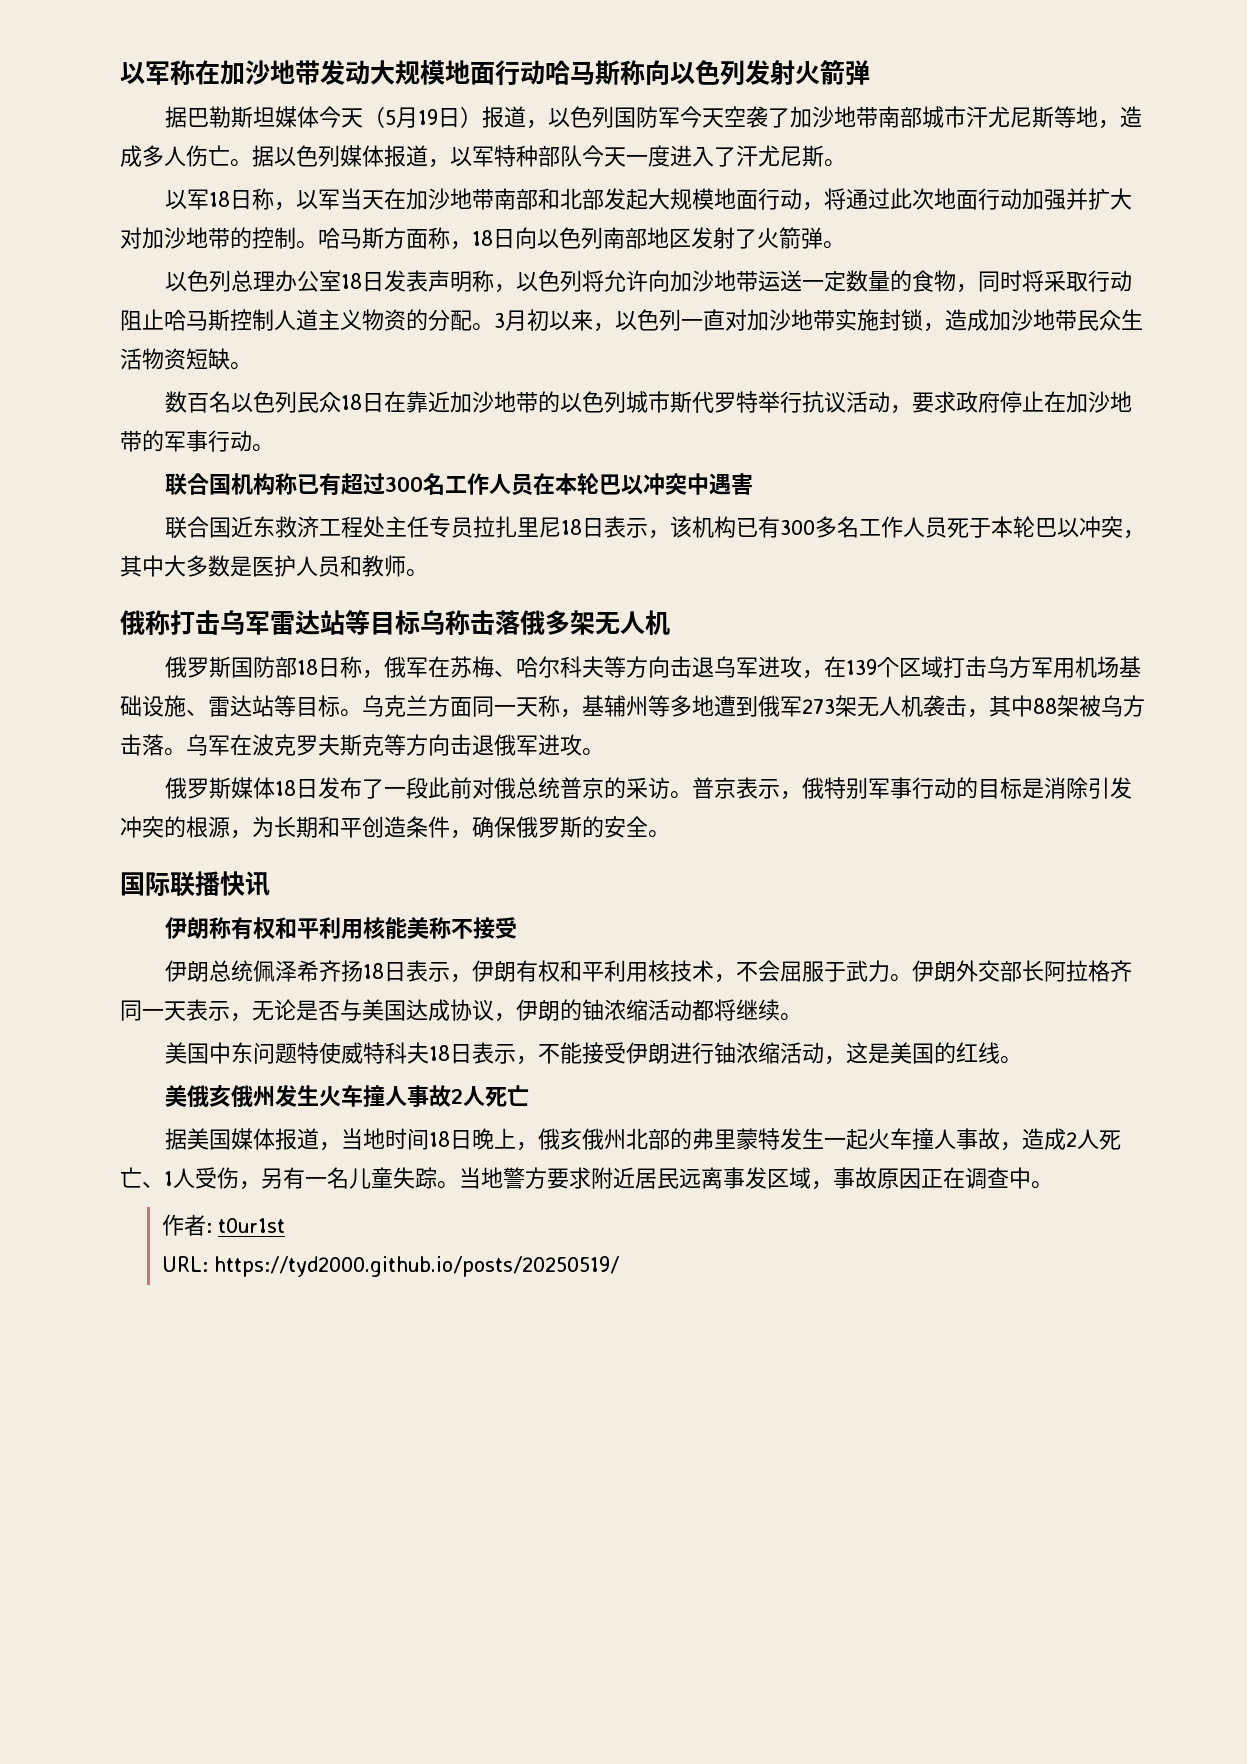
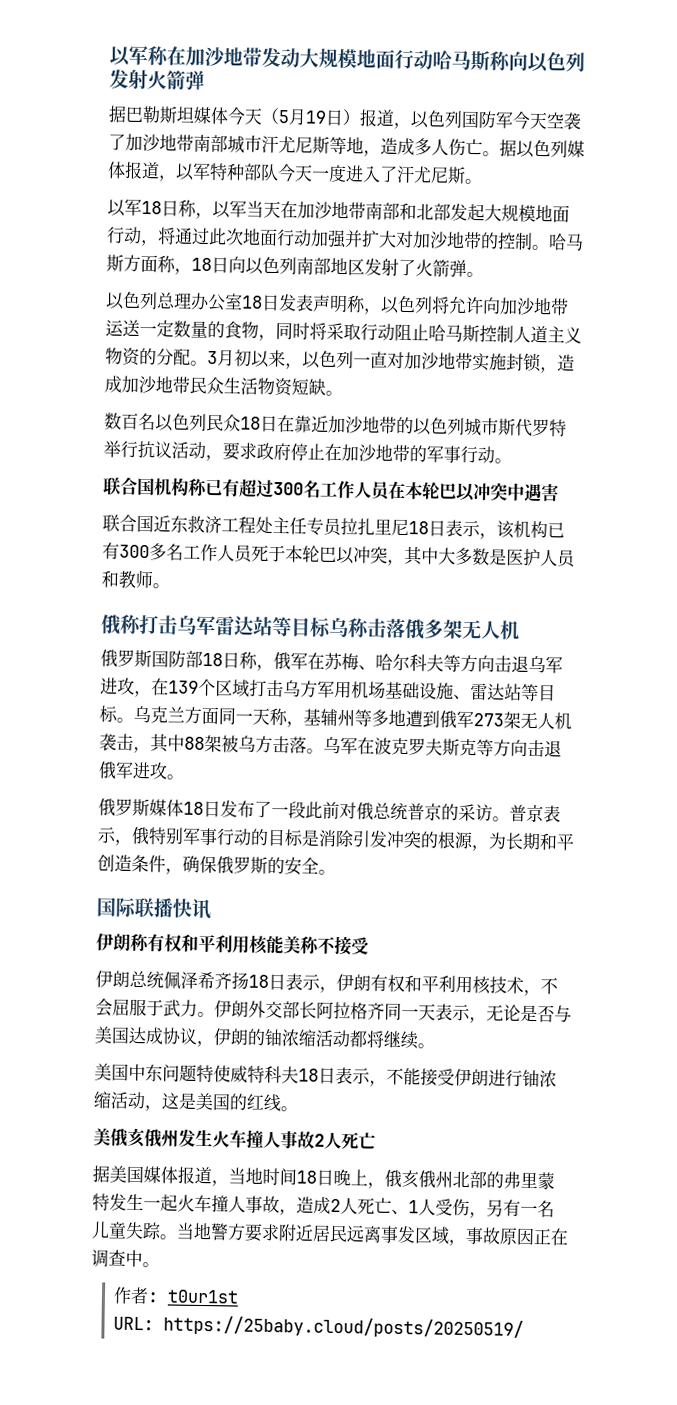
- URL: https://tyd2000.github.io/posts/20250519/
+ URL: https://25baby.cloud/posts/20250519/

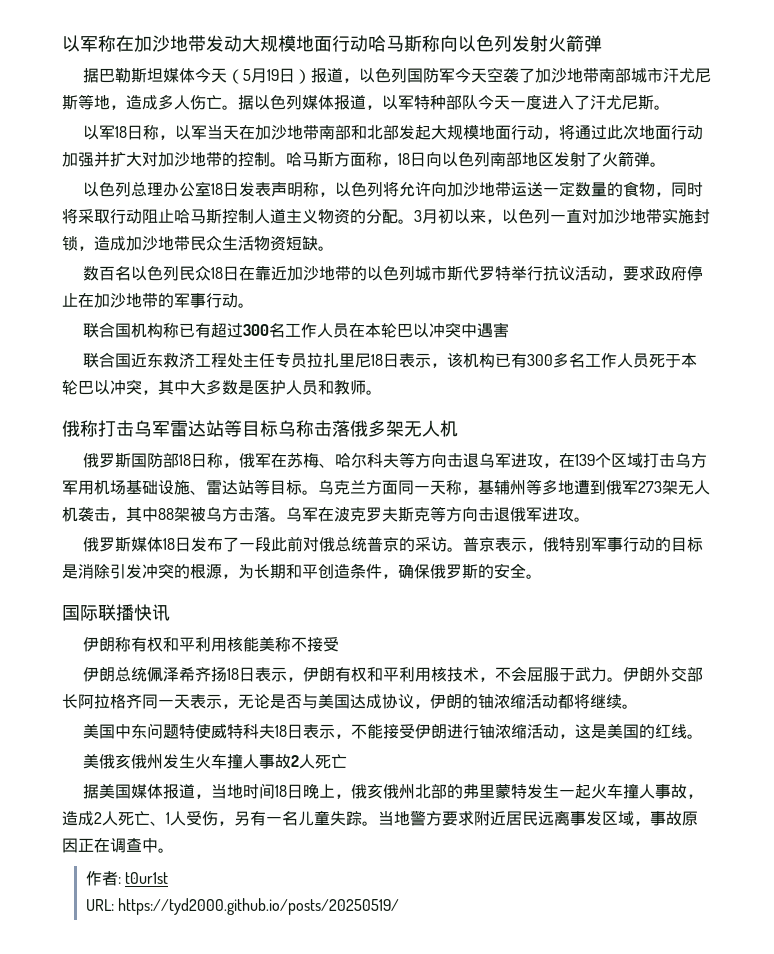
- URL: https://25baby.cloud/posts/20250519/
+ URL: https://tyd2000.github.io/posts/20250519/

